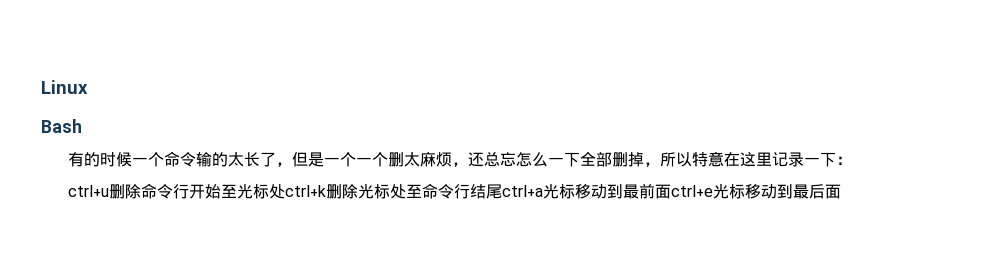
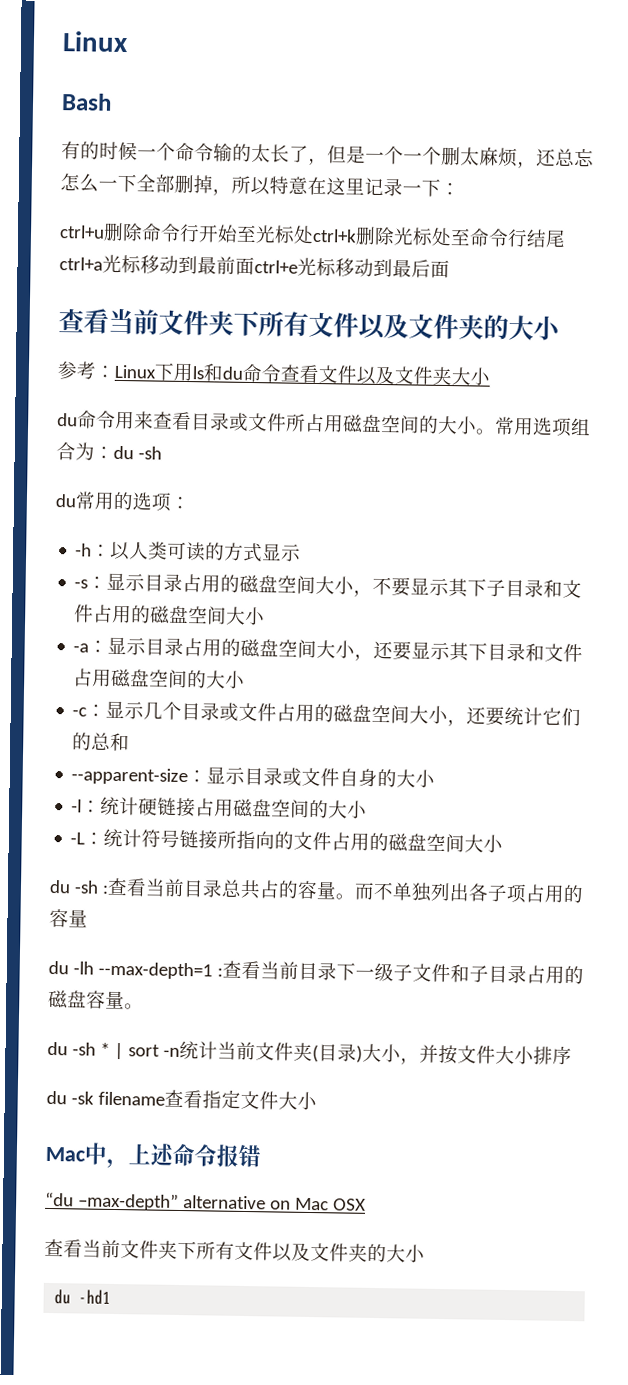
  ctrl+u删除命令行开始至光标处ctrl+k删除光标处至命令行结尾ctrl+a光标移动到最前面ctrl+e光标移动到最后面
+ 查看当前文件夹下所有文件以及文件夹的大小
+ 参考：Linux下用ls和du命令查看文件以及文件夹大小
+ du命令用来查看目录或文件所占用磁盘空间的大小。常用选项组合为：du -sh
+ du常用的选项：
+ -h：以人类可读的方式显示
+ -s：显示目录占用的磁盘空间大小，不要显示其下子目录和文件占用的磁盘空间大小
+ -a：显示目录占用的磁盘空间大小，还要显示其下目录和文件占用磁盘空间的大小
+ -c：显示几个目录或文件占用的磁盘空间大小，还要统计它们的总和
+ --apparent-size：显示目录或文件自身的大小
+ -l：统计硬链接占用磁盘空间的大小
+ -L：统计符号链接所指向的文件占用的磁盘空间大小
+ du -sh :查看当前目录总共占的容量。而不单独列出各子项占用的容量
+ du -lh --max-depth=1 :查看当前目录下一级子文件和子目录占用的磁盘容量。
+ du -sh * | sort -n统计当前文件夹(目录)大小，并按文件大小排序
+ du -sk filename查看指定文件大小
+ Mac中，上述命令报错
+ “du –max-depth” alternative on Mac OSX
+ 查看当前文件夹下所有文件以及文件夹的大小
+ du -hd1

